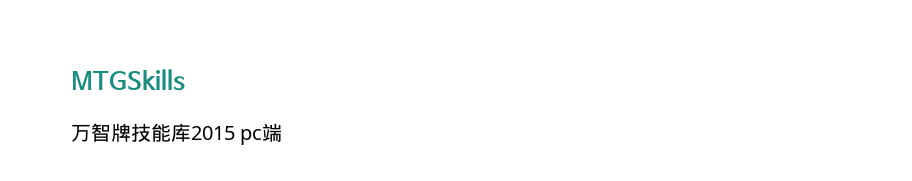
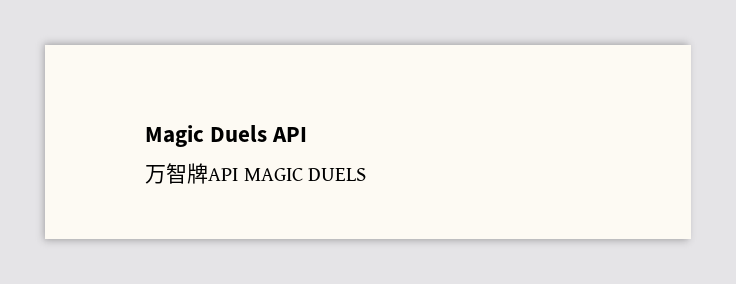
- MTGSkills
+ Magic Duels API
- 万智牌技能库2015 pc端
+ 万智牌API MAGIC DUELS

